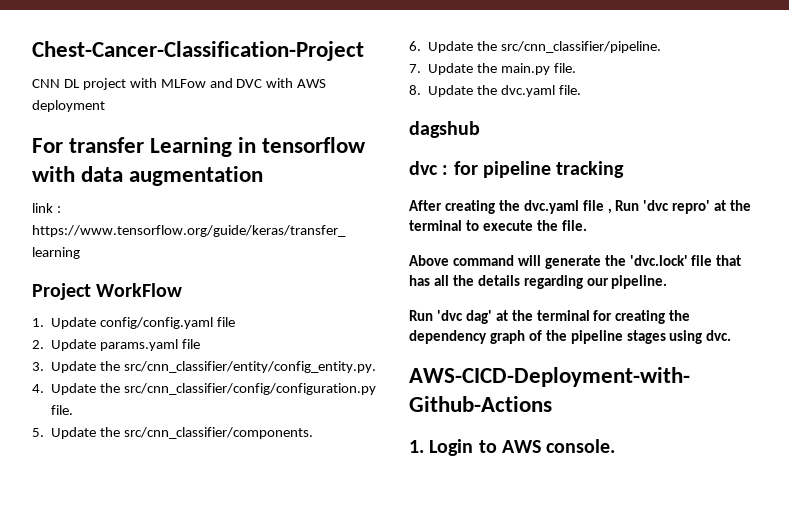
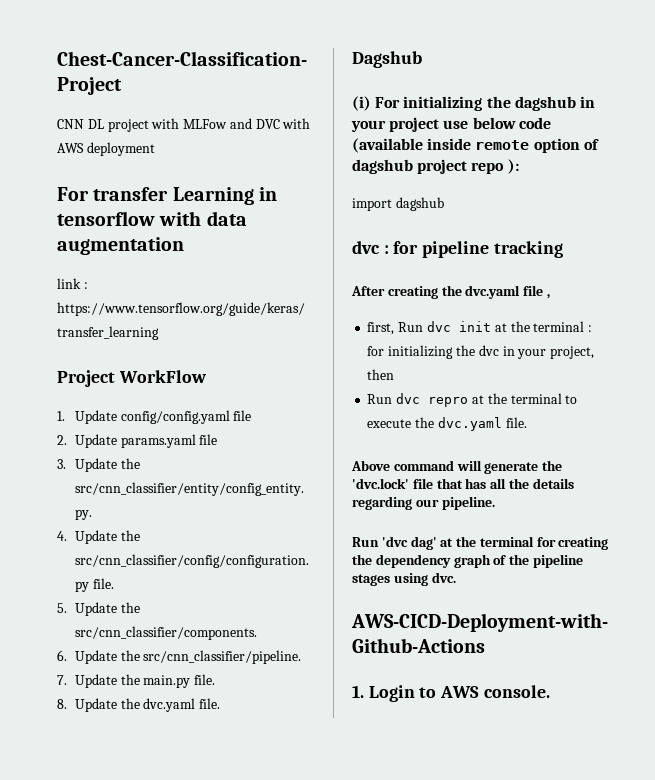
- dagshub
+ Dagshub
+ (i) For initializing the dagshub in your project use below code (available inside remote option of dagshub project repo ):
+ import dagshub
- After creating the dvc.yaml file , Run 'dvc repro' at the terminal to execute the file.
+ After creating the dvc.yaml file ,
+ first, Run dvc init at the terminal : for initializing the dvc in your project, then
+ Run dvc repro at the terminal to execute the dvc.yaml file.

